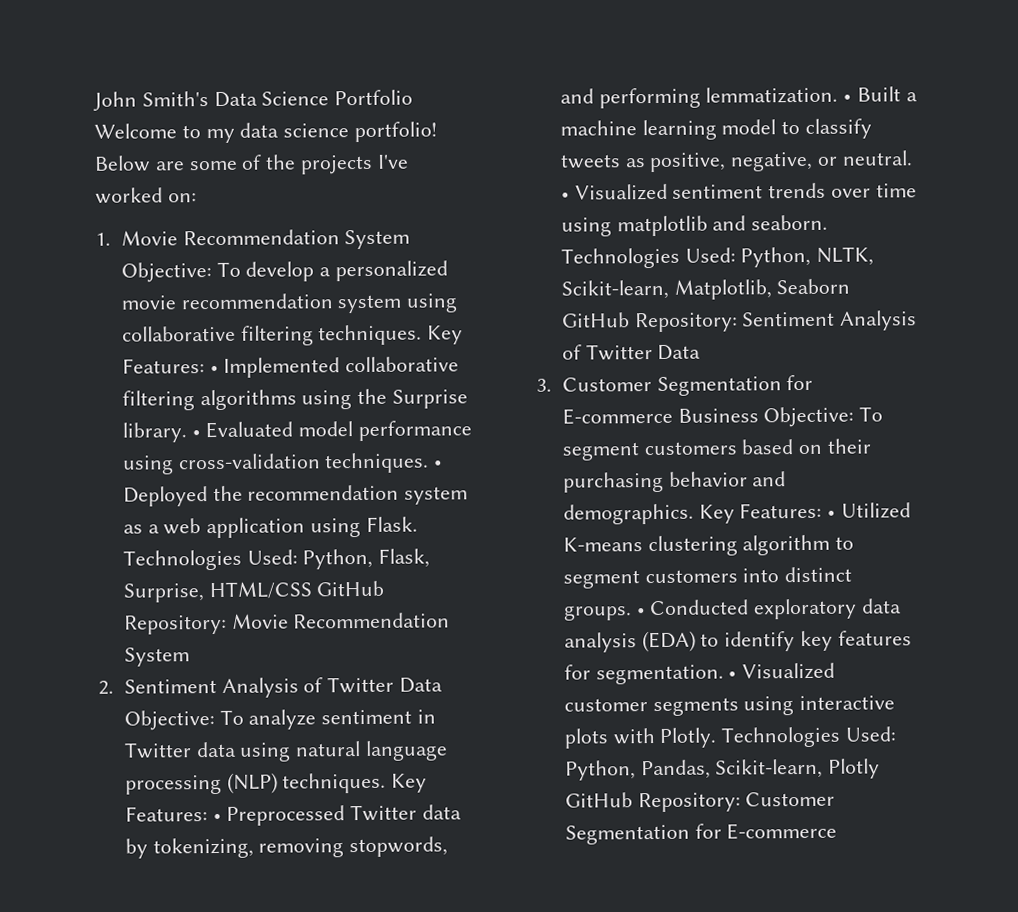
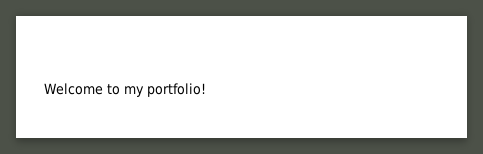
- John Smith's Data Science Portfolio Welcome to my data science portfolio! Below are some of the projects I've worked on:
- 1. Movie Recommendation System Objective: To develop a personalized movie recommendation system using collaborative filtering techniques. Key Features: • Implemented collaborative filtering algorithms using the Surprise library. • Evaluated model performance using cross-validation techniques. • Deployed the recommendation system as a web application using Flask. Technologies Used: Python, Flask, Surprise, HTML/CSS GitHub Repository: Movie Recommendation System
- 2. Sentiment Analysis of Twitter Data Objective: To analyze sentiment in Twitter data using natural language processing (NLP) techniques. Key Features: • Preprocessed Twitter data by tokenizing, removing stopwords, and performing lemmatization. • Built a machine learning model to classify tweets as positive, negative, or neutral. • Visualized sentiment trends over time using matplotlib and seaborn. Technologies Used: Python, NLTK, Scikit-learn, Matplotlib, Seaborn GitHub Repository: Sentiment Analysis of Twitter Data
- 3. Customer Segmentation for E-commerce Business Objective: To segment customers based on their purchasing behavior and demographics. Key Features: • Utilized K-means clustering algorithm to segment customers into distinct groups. • Conducted exploratory data analysis (EDA) to identify key features for segmentation. • Visualized customer segments using interactive plots with Plotly. Technologies Used: Python, Pandas, Scikit-learn, Plotly GitHub Repository: Customer Segmentation for E-commerce
+ Welcome to my portfolio!

